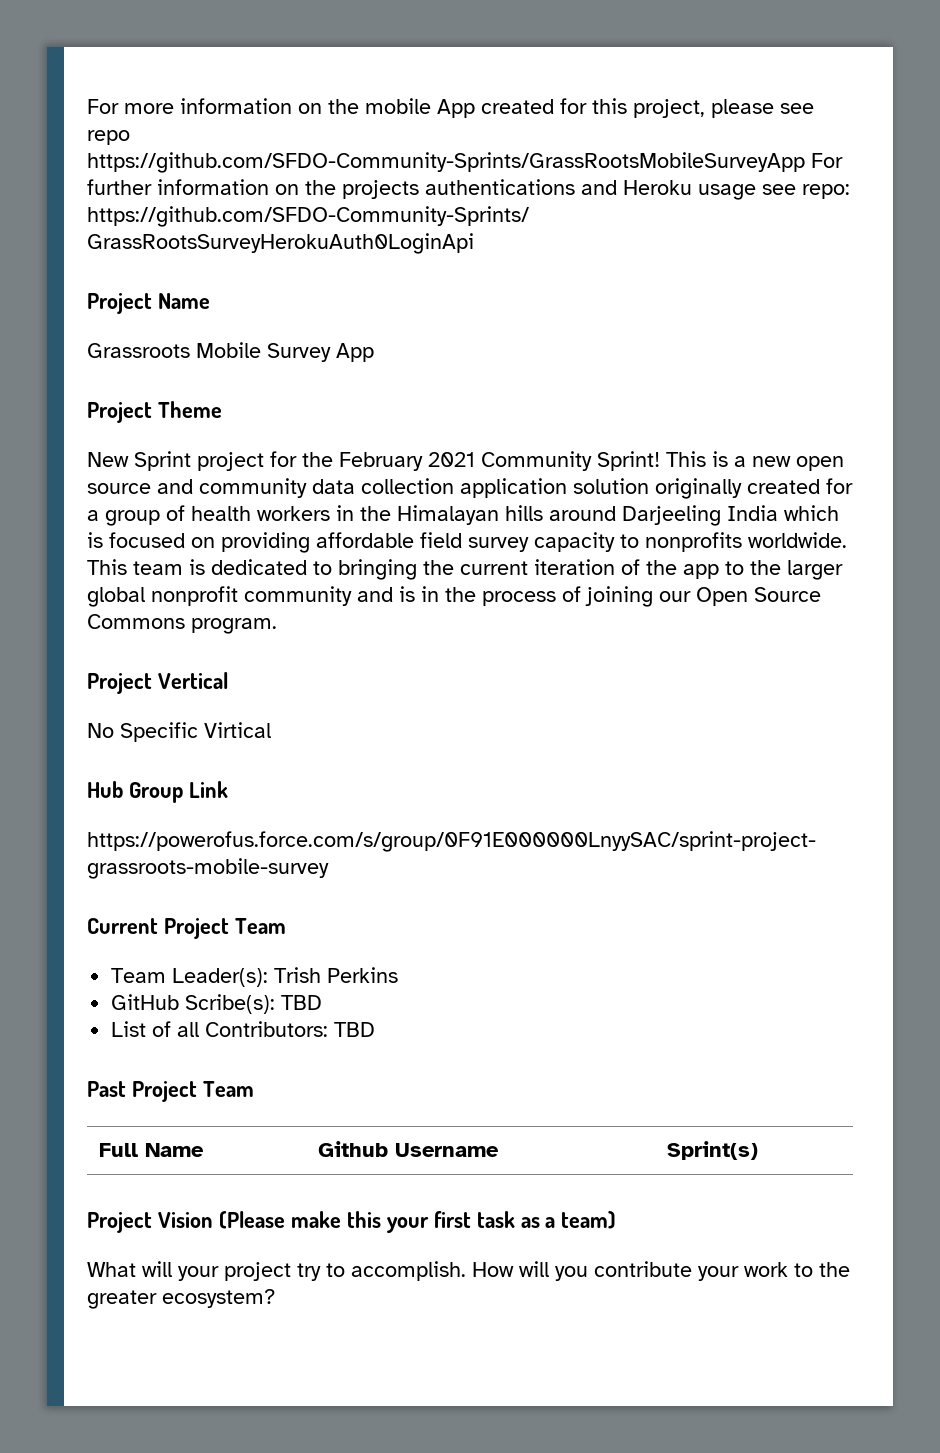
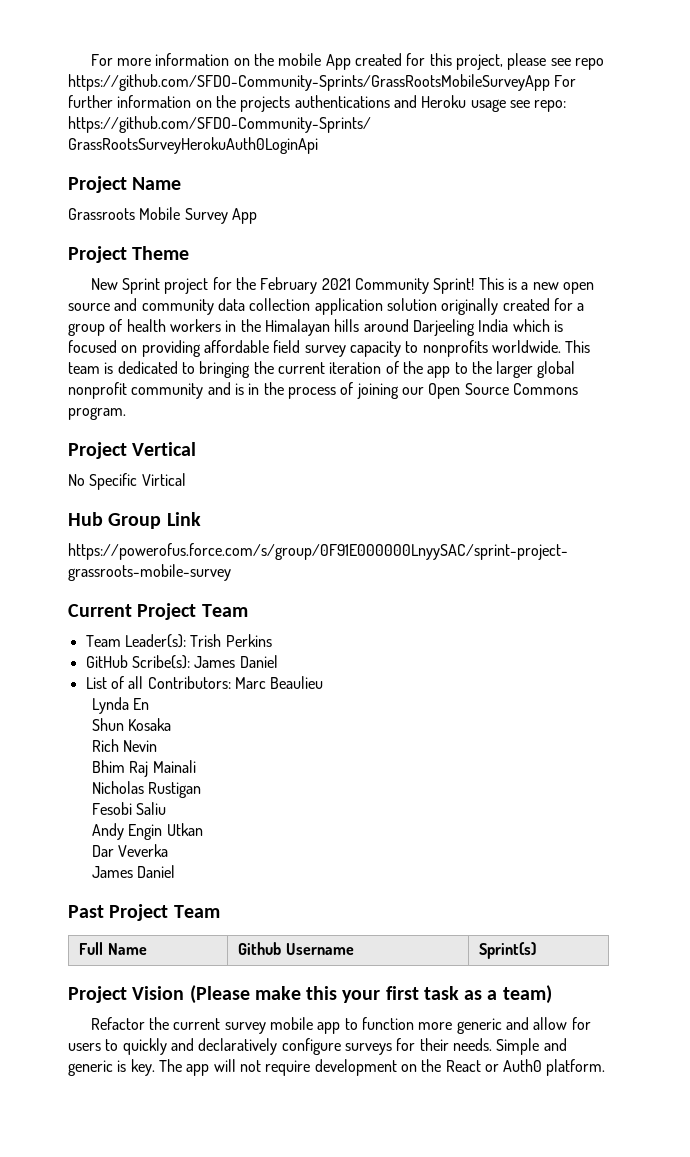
- GitHub Scribe(s): TBD
+ GitHub Scribe(s): James Daniel
- List of all Contributors: TBD
+ List of all Contributors: Marc Beaulieu
+ Lynda En
+ Shun Kosaka
+ Rich Nevin
+ Bhim Raj Mainali
+ Nicholas Rustigan
+ Fesobi Saliu
+ Andy Engin Utkan
+ Dar Veverka
+ James Daniel
- What will your project try to accomplish. How will you contribute your work to the greater ecosystem?
+ Refactor the current survey mobile app to function more generic and allow for users to quickly and declaratively configure surveys for their needs. Simple and generic is key. The app will not require development on the React or Auth0 platform.

